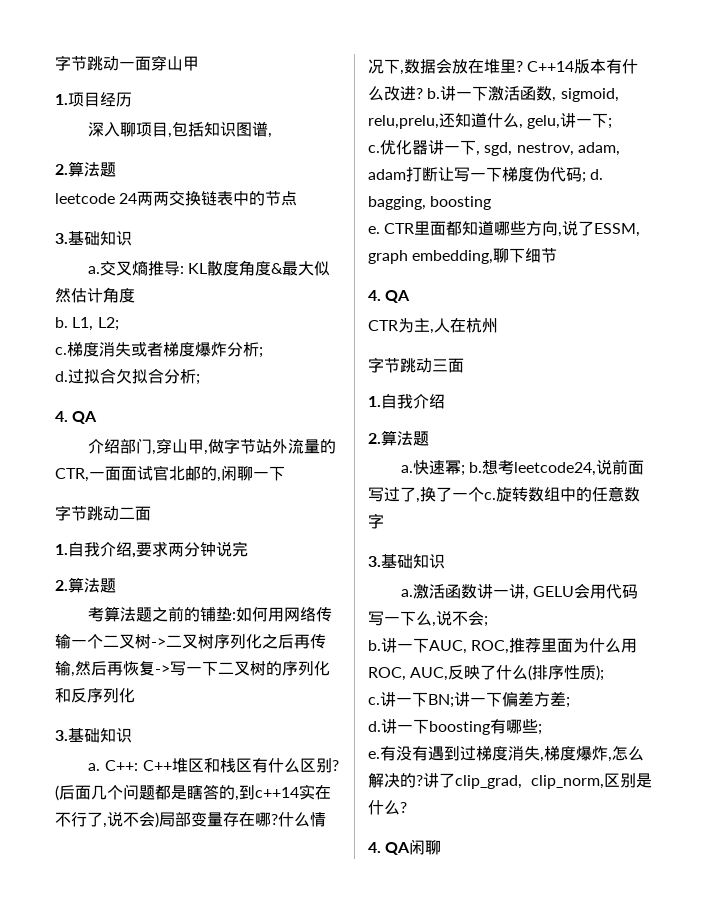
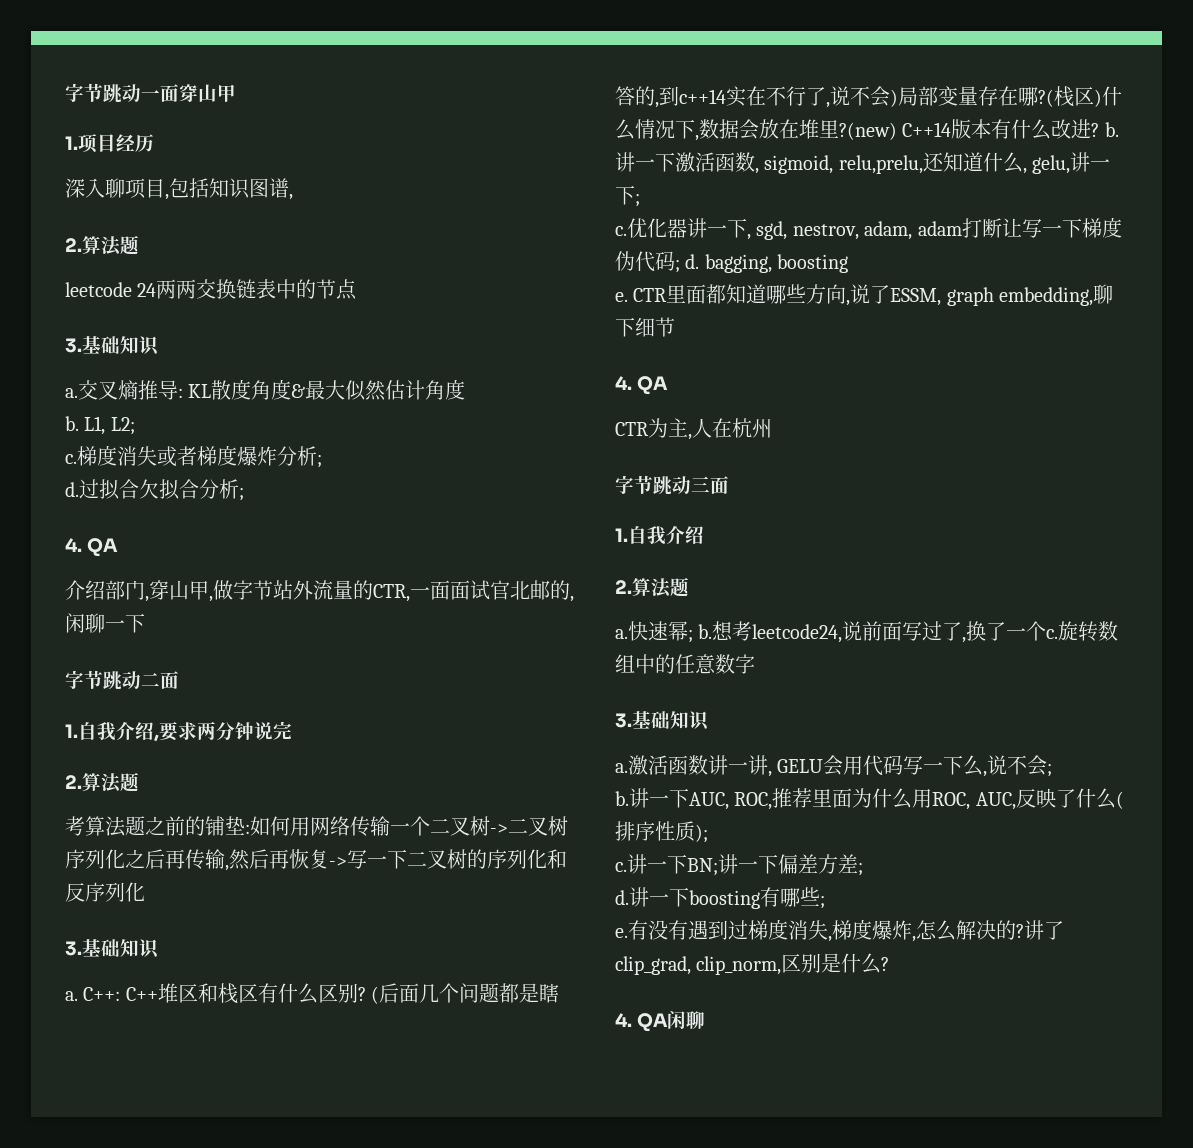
- (后面几个问题都是瞎答的,到c++14实在不行了,说不会)局部变量存在哪?什么情况下,数据会放在堆里? C++14版本有什么改进? b.
+ (后面几个问题都是瞎答的,到c++14实在不行了,说不会)局部变量存在哪?(栈区)什么情况下,数据会放在堆里?(new) C++14版本有什么改进? b.

